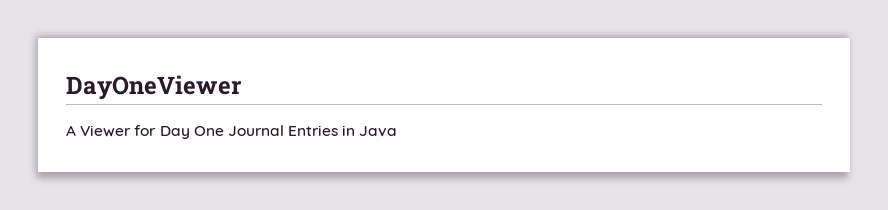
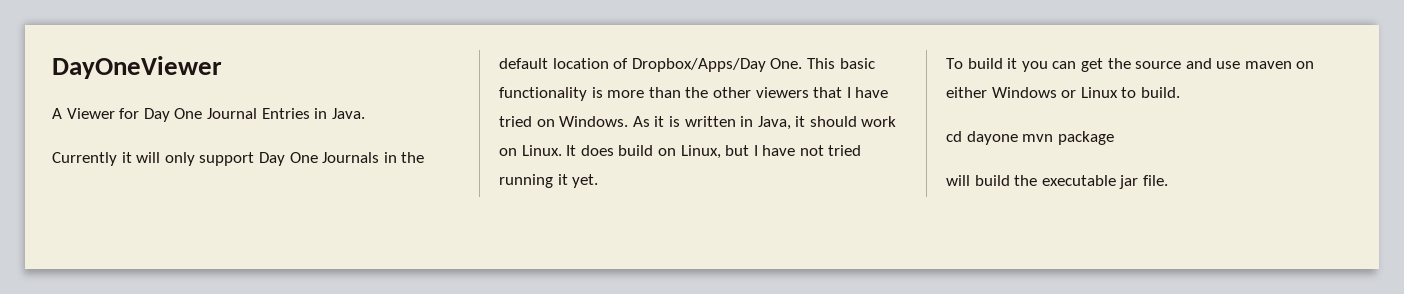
- A Viewer for Day One Journal Entries in Java
+ A Viewer for Day One Journal Entries in Java.
+ Currently it will only support Day One Journals in the default location of Dropbox/Apps/Day One. This basic functionality is more than the other viewers that I have tried on Windows. As it is written in Java, it should work on Linux. It does build on Linux, but I have not tried running it yet.
+ To build it you can get the source and use maven on either Windows or Linux to build.
+ cd dayone mvn package
+ will build the executable jar file.

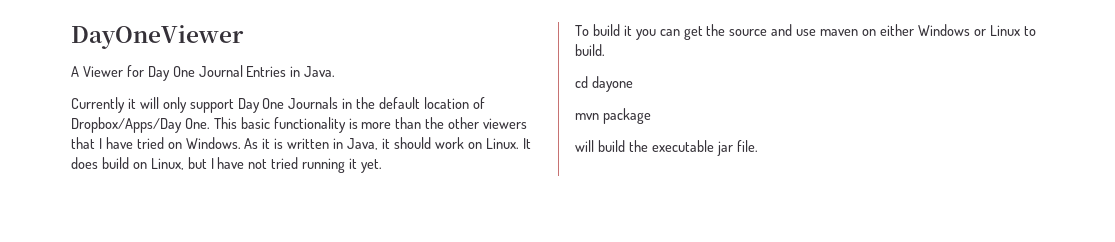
- cd dayone mvn package
+ cd dayone
+ mvn package

